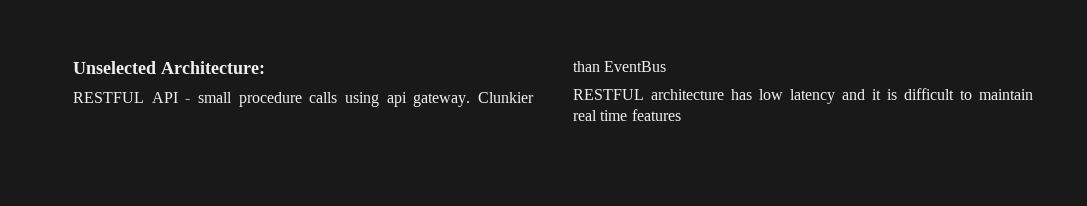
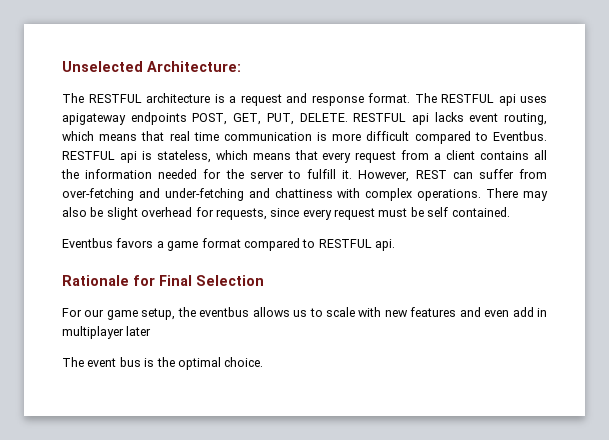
- RESTFUL API - small procedure calls using api gateway. Clunkier than EventBus
- RESTFUL architecture has low latency and it is difficult to maintain real time features
+ The RESTFUL architecture is a request and response format. The RESTFUL api uses apigateway endpoints POST, GET, PUT, DELETE. RESTFUL api lacks event routing, which means that real time communication is more difficult compared to Eventbus. RESTFUL api is stateless, which means that every request from a client contains all the information needed for the server to fulfill it. However, REST can suffer from over-fetching and under-fetching and chattiness with complex operations. There may also be slight overhead for requests, since every request must be self contained.
+ Eventbus favors a game format compared to RESTFUL api.
+ Rationale for Final Selection
+ For our game setup, the eventbus allows us to scale with new features and even add in multiplayer later
+ The event bus is the optimal choice.

